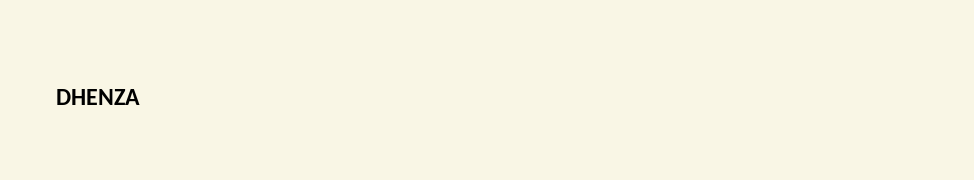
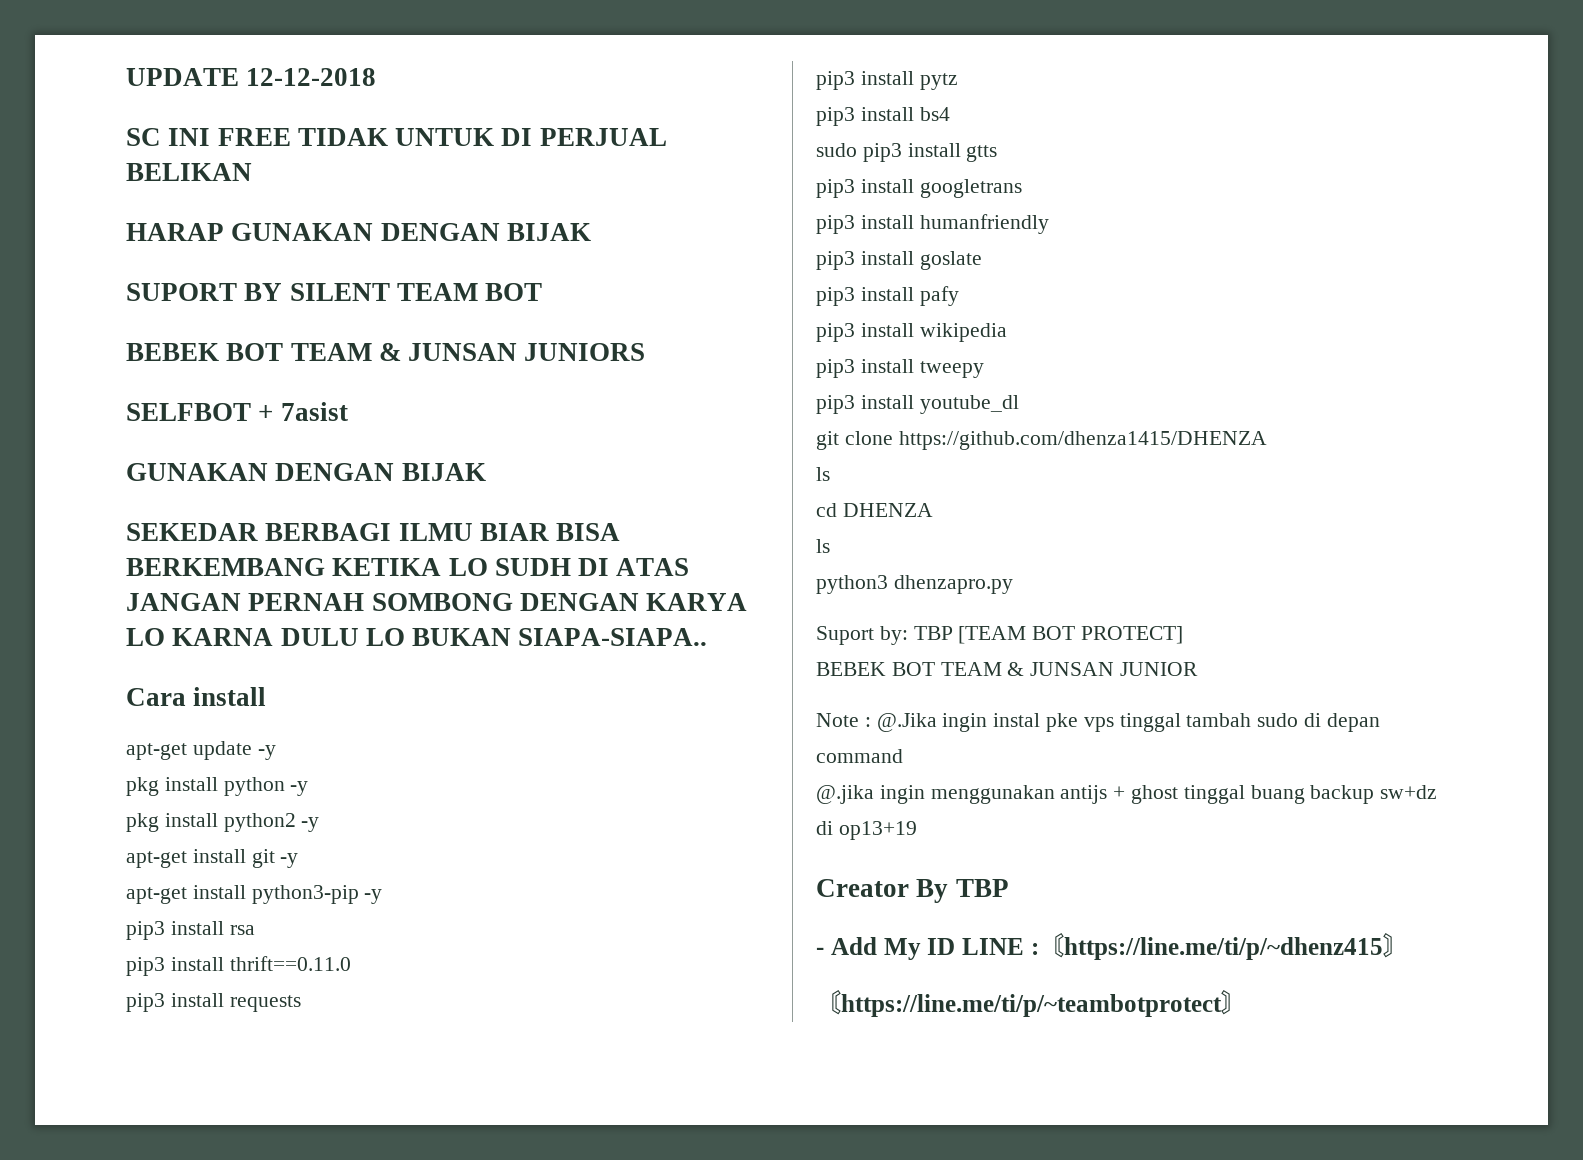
- DHENZA
+ UPDATE 12-12-2018
+ SC INI FREE TIDAK UNTUK DI PERJUAL BELIKAN
+ HARAP GUNAKAN DENGAN BIJAK
+ SUPORT BY SILENT TEAM BOT
+ BEBEK BOT TEAM & JUNSAN JUNIORS
+ SELFBOT + 7asist
+ GUNAKAN DENGAN BIJAK
+ SEKEDAR BERBAGI ILMU BIAR BISA BERKEMBANG KETIKA LO SUDH DI ATAS JANGAN PERNAH SOMBONG DENGAN KARYA LO KARNA DULU LO BUKAN SIAPA-SIAPA..
+ Cara install
+ apt-get update -y
+ pkg install python -y
+ pkg install python2 -y
+ apt-get install git -y
+ apt-get install python3-pip -y
+ pip3 install rsa
+ pip3 install thrift==0.11.0
+ pip3 install requests
+ pip3 install pytz
+ pip3 install bs4
+ sudo pip3 install gtts
+ pip3 install googletrans
+ pip3 install humanfriendly
+ pip3 install goslate
+ pip3 install pafy
+ pip3 install wikipedia
+ pip3 install tweepy
+ pip3 install youtube_dl
+ git clone https://github.com/dhenza1415/DHENZA
+ ls
+ cd DHENZA
+ ls
+ python3 dhenzapro.py
+ Suport by: TBP [TEAM BOT PROTECT]
+ BEBEK BOT TEAM & JUNSAN JUNIOR
+ Note : @.Jika ingin instal pke vps tinggal tambah sudo di depan command
+ @.jika ingin menggunakan antijs + ghost tinggal buang backup sw+dz di op13+19
+ Creator By TBP
+ - Add My ID LINE :〘https://line.me/ti/p/~dhenz415〙
+ 〘https://line.me/ti/p/~teambotprotect〙

